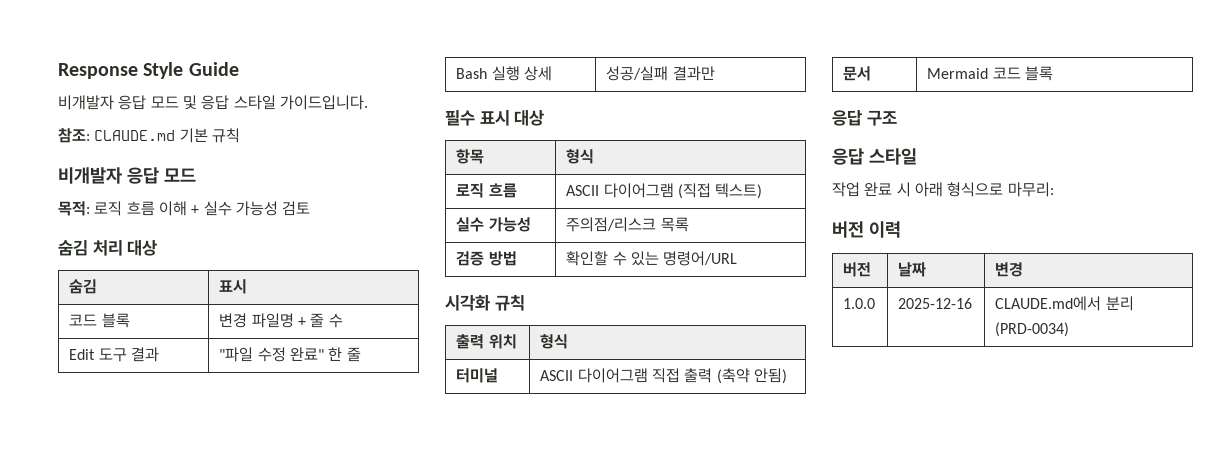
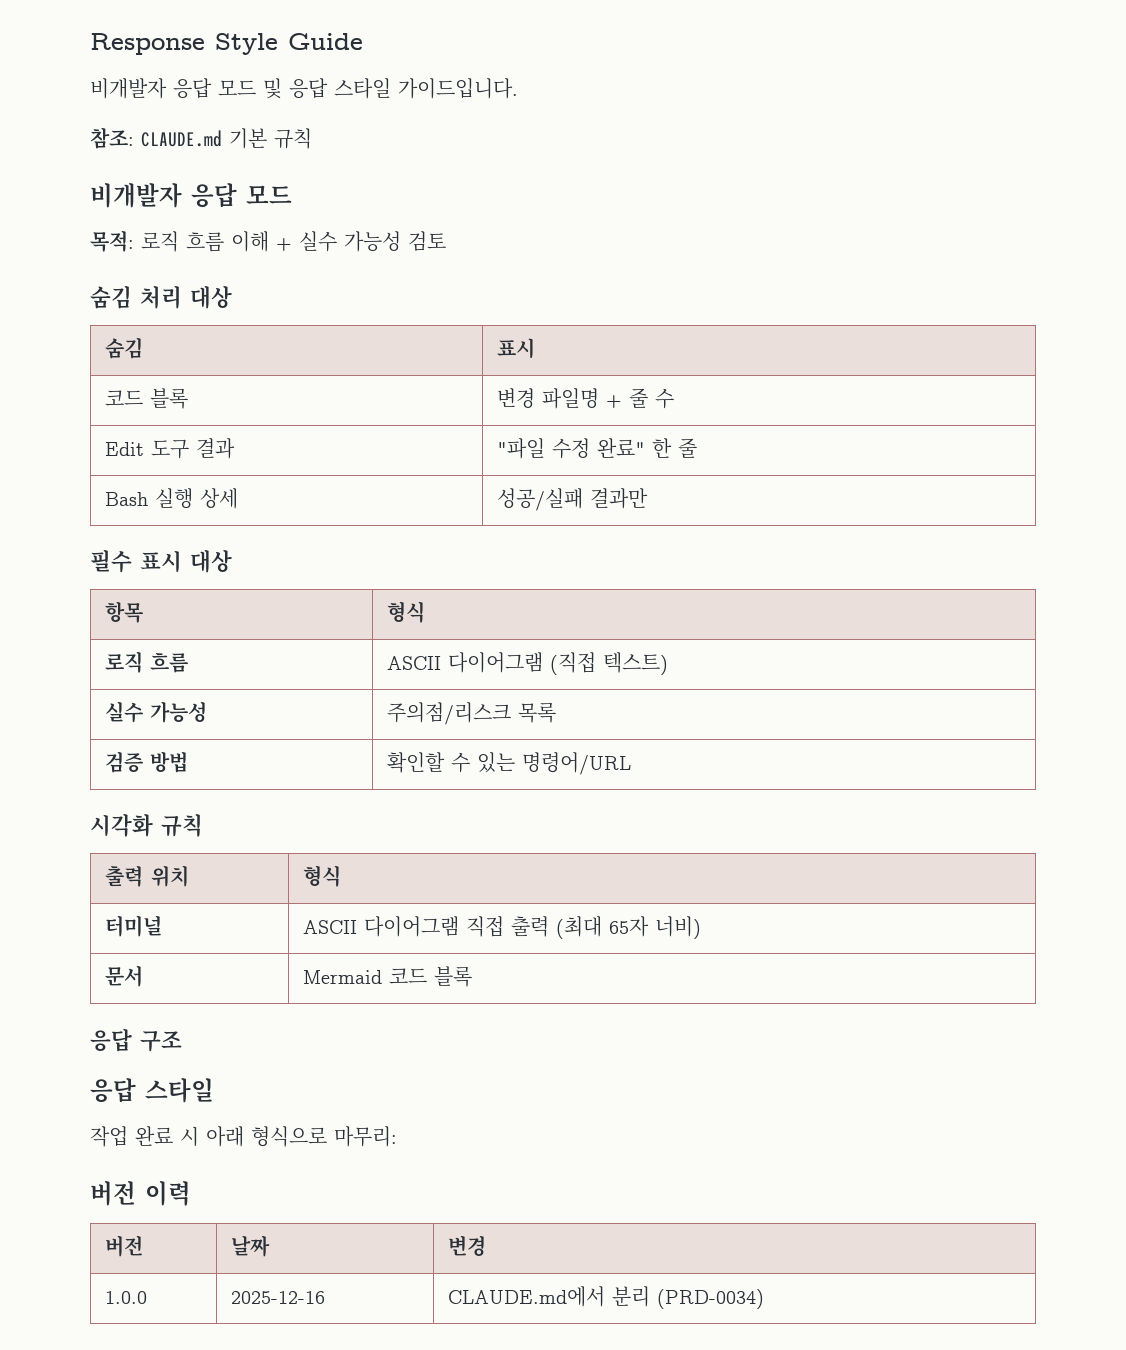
- 터미널 | ASCII 다이어그램 직접 출력 (축약 안됨)
+ 터미널 | ASCII 다이어그램 직접 출력 (최대 65자 너비)

